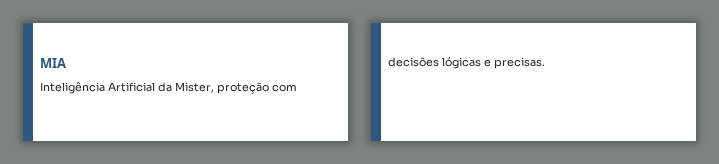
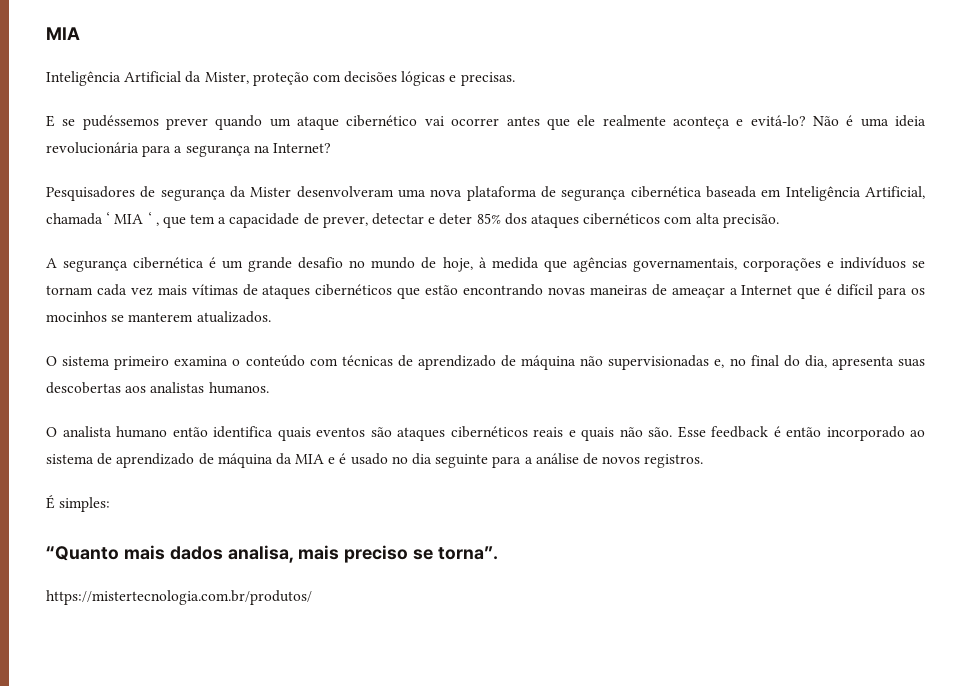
+ E se pudéssemos prever quando um ataque cibernético vai ocorrer antes que ele realmente aconteça e evitá-lo? Não é uma ideia revolucionária para a segurança na Internet?
+ Pesquisadores de segurança da Mister desenvolveram uma nova plataforma de segurança cibernética baseada em Inteligência Artificial, chamada ‘ MIA ‘ , que tem a capacidade de prever, detectar e deter 85% dos ataques cibernéticos com alta precisão.
+ A segurança cibernética é um grande desafio no mundo de hoje, à medida que agências governamentais, corporações e indivíduos se tornam cada vez mais vítimas de ataques cibernéticos que estão encontrando novas maneiras de ameaçar a Internet que é difícil para os mocinhos se manterem atualizados.
+ O sistema primeiro examina o conteúdo com técnicas de aprendizado de máquina não supervisionadas e, no final do dia, apresenta suas descobertas aos analistas humanos.
+ O analista humano então identifica quais eventos são ataques cibernéticos reais e quais não são. Esse feedback é então incorporado ao sistema de aprendizado de máquina da MIA e é usado no dia seguinte para a análise de novos registros.
+ É simples:
+ “Quanto mais dados analisa, mais preciso se torna”.
+ https://mistertecnologia.com.br/produtos/

